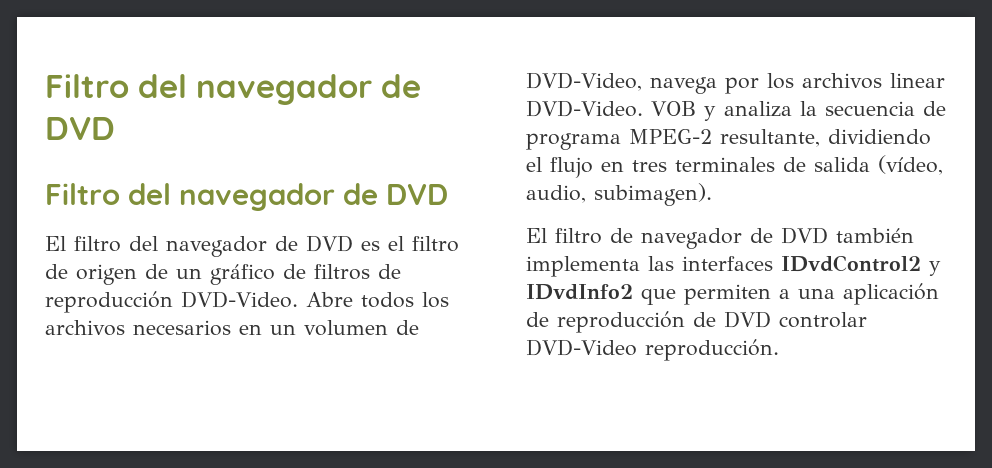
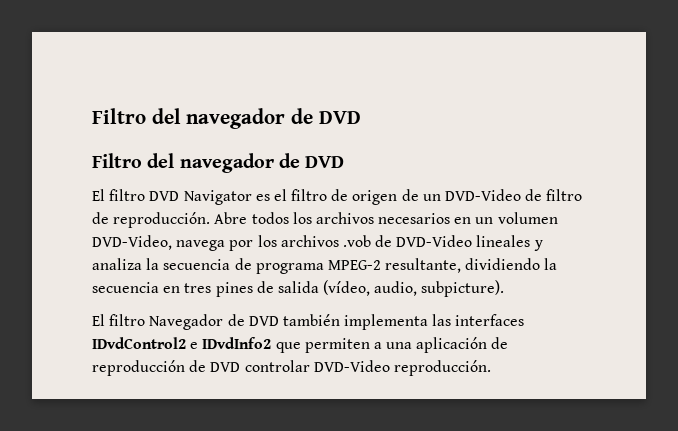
- El filtro del navegador de DVD es el filtro de origen de un gráfico de filtros de reproducción DVD-Video.
+ El filtro DVD Navigator es el filtro de origen de un DVD-Video de filtro de reproducción.
- Abre todos los archivos necesarios en un volumen de DVD-Video, navega por los archivos linear DVD-Video. VOB y analiza la secuencia de programa MPEG-2 resultante, dividiendo el flujo en tres terminales de salida (vídeo, audio, subimagen).
- El filtro de navegador de DVD también implementa las interfaces IDvdControl2 y IDvdInfo2 que permiten a una aplicación de reproducción de DVD controlar DVD-Video reproducción.
+ Abre todos los archivos necesarios en un volumen DVD-Video, navega por los archivos .vob de DVD-Video lineales y analiza la secuencia de programa MPEG-2 resultante, dividiendo la secuencia en tres pines de salida (vídeo, audio, subpicture).
+ El filtro Navegador de DVD también implementa las interfaces IDvdControl2 e IDvdInfo2 que permiten a una aplicación de reproducción de DVD controlar DVD-Video reproducción.

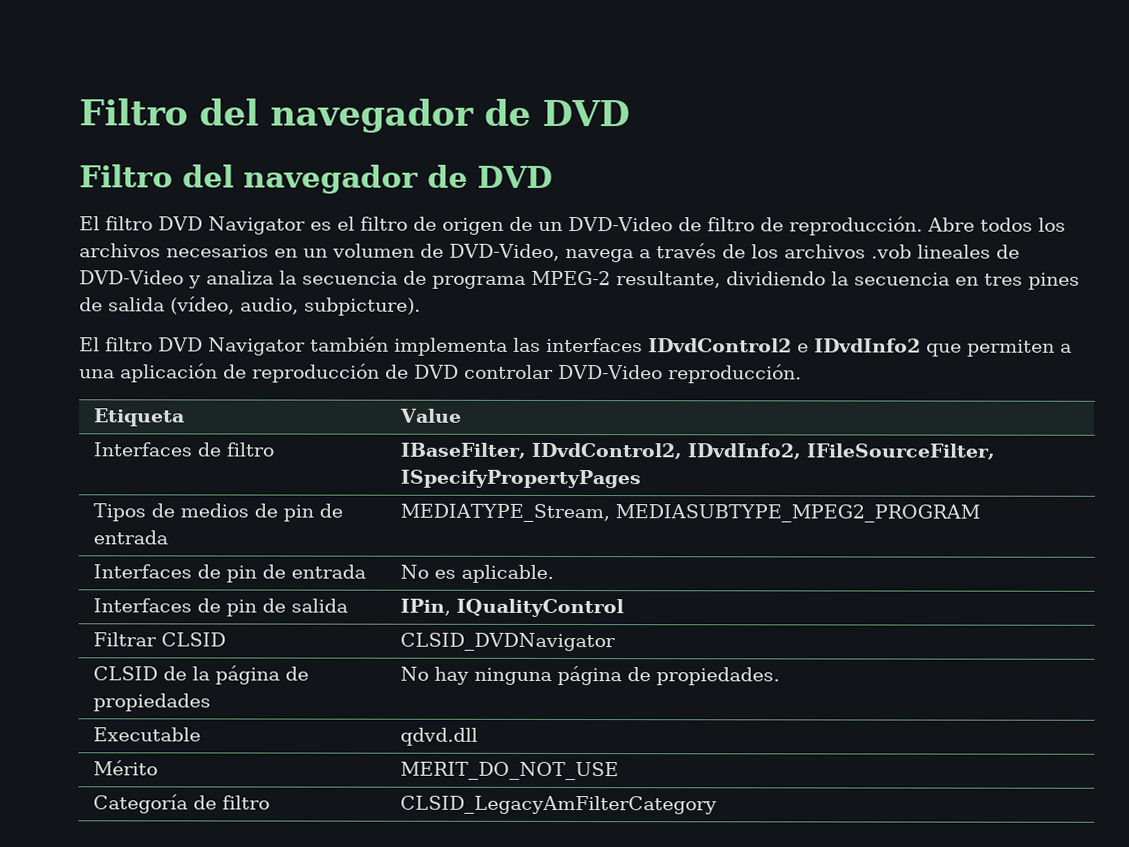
- Abre todos los archivos necesarios en un volumen DVD-Video, navega por los archivos .vob de DVD-Video lineales y analiza la secuencia de programa MPEG-2 resultante, dividiendo la secuencia en tres pines de salida (vídeo, audio, subpicture).
+ Abre todos los archivos necesarios en un volumen de DVD-Video, navega a través de los archivos .vob lineales de DVD-Video y analiza la secuencia de programa MPEG-2 resultante, dividiendo la secuencia en tres pines de salida (vídeo, audio, subpicture).
- El filtro Navegador de DVD también implementa las interfaces IDvdControl2 e IDvdInfo2 que permiten a una aplicación de reproducción de DVD controlar DVD-Video reproducción.
+ El filtro DVD Navigator también implementa las interfaces IDvdControl2 e IDvdInfo2 que permiten a una aplicación de reproducción de DVD controlar DVD-Video reproducción.
+ Etiqueta | Value
+ Interfaces de filtro | IBaseFilter, IDvdControl2, IDvdInfo2, IFileSourceFilter, ISpecifyPropertyPages
+ Tipos de medios de pin de entrada | MEDIATYPE_Stream, MEDIASUBTYPE_MPEG2_PROGRAM
+ Interfaces de pin de entrada | No es aplicable.
+ Interfaces de pin de salida | IPin, IQualityControl
+ Filtrar CLSID | CLSID_DVDNavigator
+ CLSID de la página de propiedades | No hay ninguna página de propiedades.
+ Executable | qdvd.dll
+ Mérito | MERIT_DO_NOT_USE
+ Categoría de filtro | CLSID_LegacyAmFilterCategory

